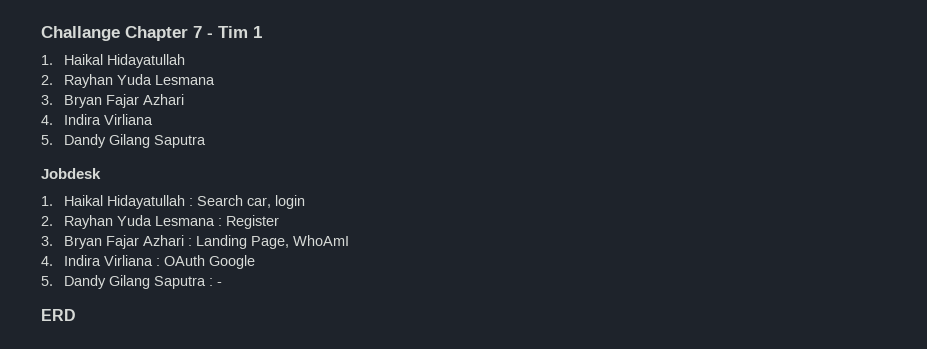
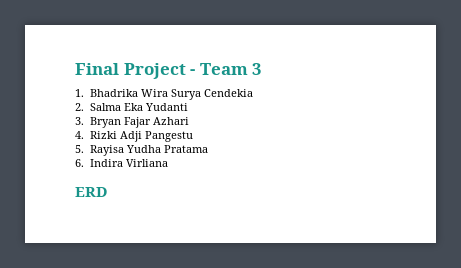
- Challange Chapter 7 - Tim 1
- 1. Haikal Hidayatullah
- 2. Rayhan Yuda Lesmana
+ Final Project - Team 3
+ 1. Bhadrika Wira Surya Cendekia
+ 2. Salma Eka Yudanti
  3. Bryan Fajar Azhari
- 4. Indira Virliana
- 5. Dandy Gilang Saputra
- Jobdesk
- 1. Haikal Hidayatullah : Search car, login
- 2. Rayhan Yuda Lesmana : Register
- 3. Bryan Fajar Azhari : Landing Page, WhoAmI
- 4. Indira Virliana : OAuth Google
- 5. Dandy Gilang Saputra : -
+ 4. Rizki Adji Pangestu
+ 5. Rayisa Yudha Pratama
+ 6. Indira Virliana

